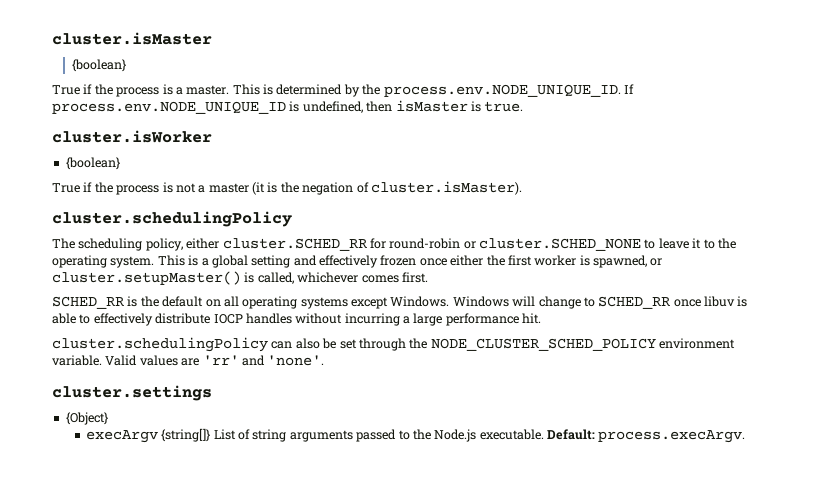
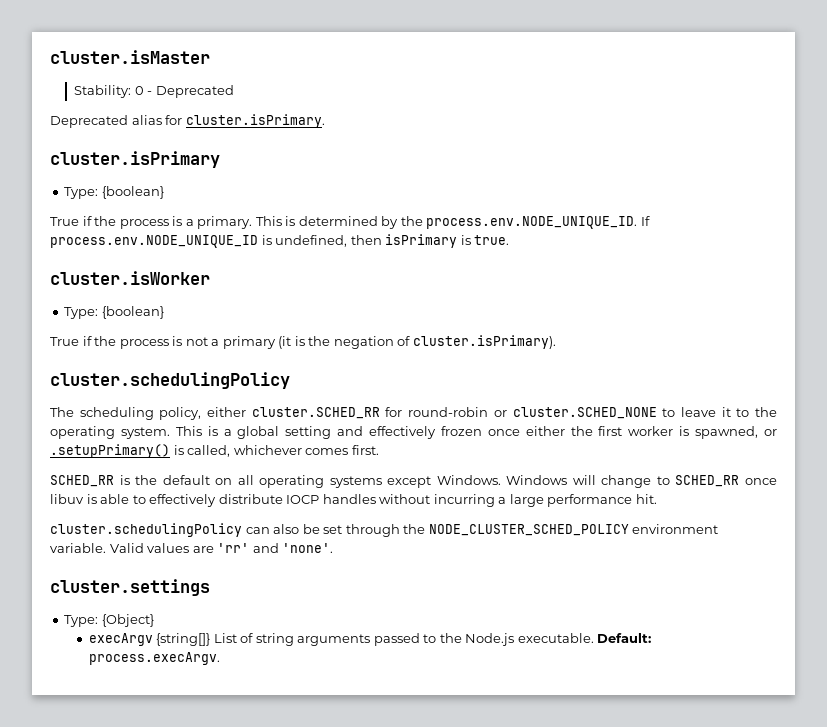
  cluster.isMaster
- {boolean}
+ Stability: 0 - Deprecated
+ Deprecated alias for cluster.isPrimary.
+ cluster.isPrimary
+ Type: {boolean}
- True if the process is a master.
+ True if the process is a primary.
- This is determined by the process.env.NODE_UNIQUE_ID. If process.env.NODE_UNIQUE_ID is undefined, then isMaster is true.
+ This is determined by the process.env.NODE_UNIQUE_ID. If process.env.NODE_UNIQUE_ID is undefined, then isPrimary is true.
  cluster.isWorker
- {boolean}
+ Type: {boolean}
- True if the process is not a master (it is the negation of cluster.isMaster).
+ True if the process is not a primary (it is the negation of cluster.isPrimary).
- This is a global setting and effectively frozen once either the first worker is spawned, or cluster.setupMaster() is called, whichever comes first.
+ This is a global setting and effectively frozen once either the first worker is spawned, or .setupPrimary() is called, whichever comes first.
- {Object}
+ Type: {Object}

